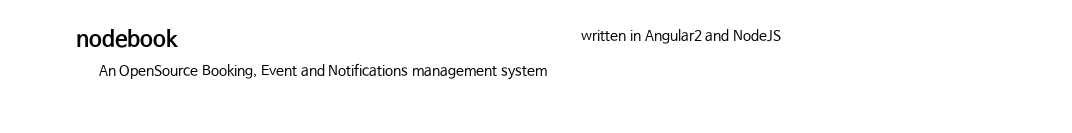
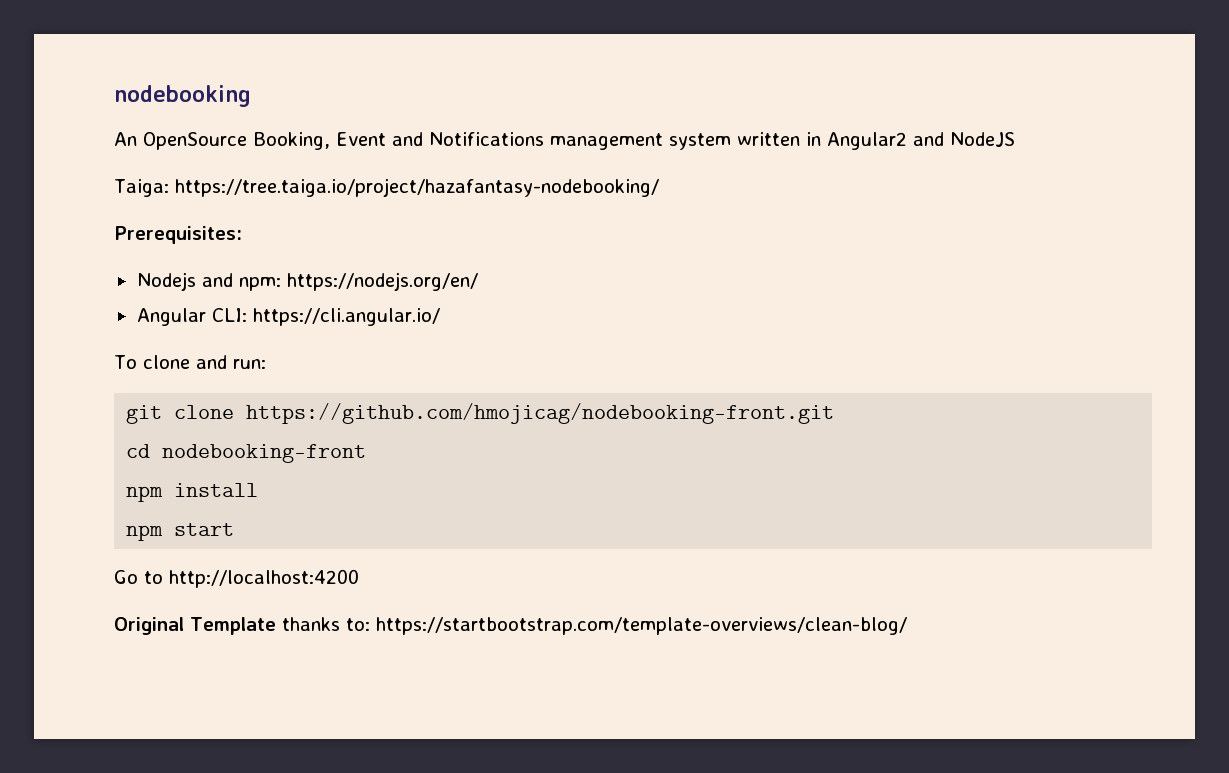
- nodebook
+ nodebooking
+ Taiga: https://tree.taiga.io/project/hazafantasy-nodebooking/
+ Prerequisites:
+ Nodejs and npm: https://nodejs.org/en/
+ Angular CLI: https://cli.angular.io/
+ To clone and run:
+ git clone https://github.com/hmojicag/nodebooking-front.git
+ cd nodebooking-front
+ npm install
+ npm start
+ Go to http://localhost:4200
+ Original Template thanks to: https://startbootstrap.com/template-overviews/clean-blog/

